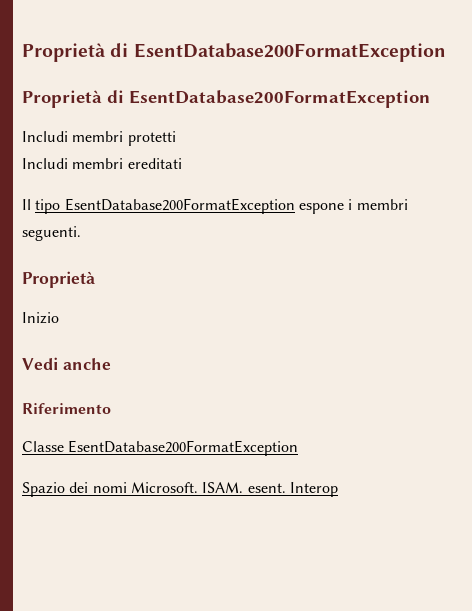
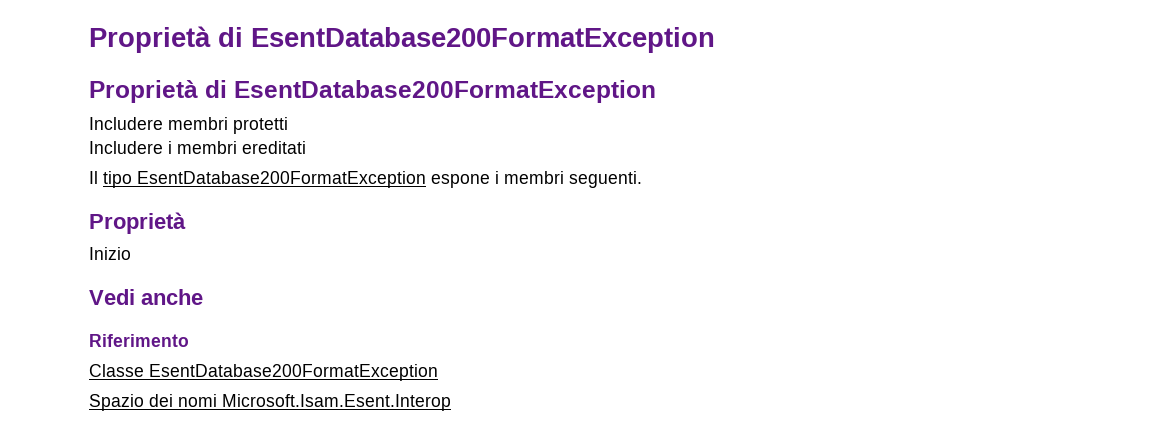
- Includi membri protetti
+ Includere membri protetti
- Includi membri ereditati
+ Includere i membri ereditati
- Spazio dei nomi Microsoft. ISAM. esent. Interop
+ Spazio dei nomi Microsoft.Isam.Esent.Interop

